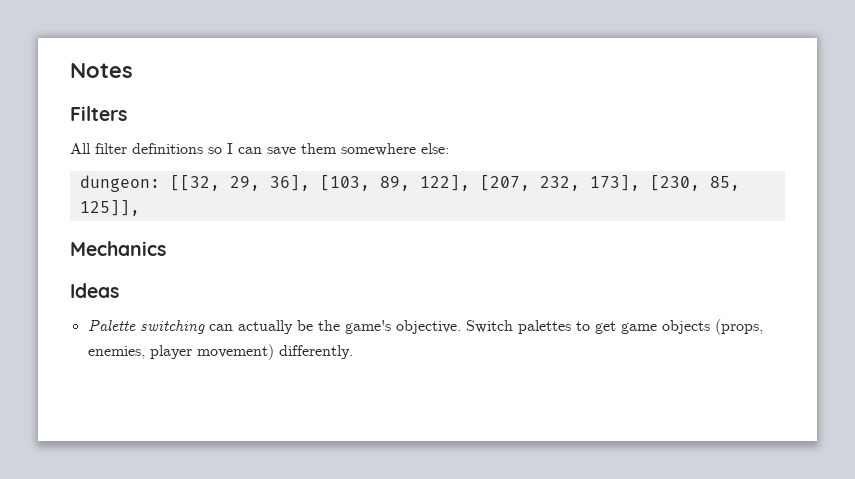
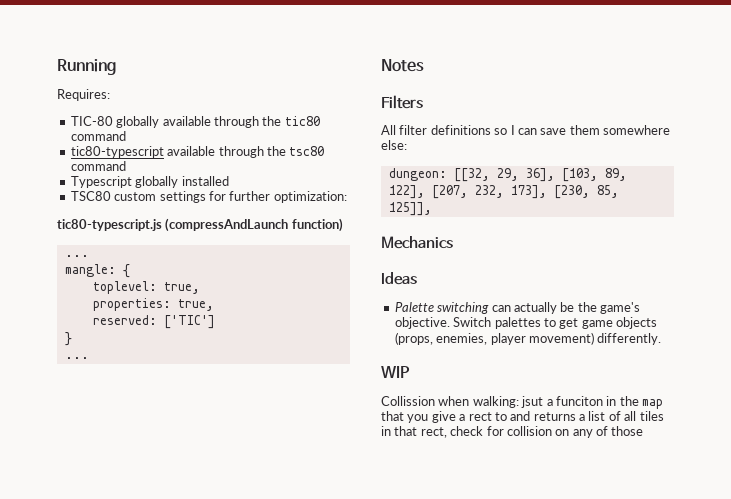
+ Running
+ Requires:
+ TIC-80 globally available through the tic80 command
+ tic80-typescript available through the tsc80 command
+ Typescript globally installed
+ TSC80 custom settings for further optimization:
+ tic80-typescript.js (compressAndLaunch function)
+ ...
+ mangle: {
+ toplevel: true,
+ properties: true,
+ reserved: ['TIC']
+ }
+ ...
+ WIP
+ Collission when walking: jsut a funciton in the map that you give a rect to and returns a list of all tiles in that rect, check for collision on any of those

